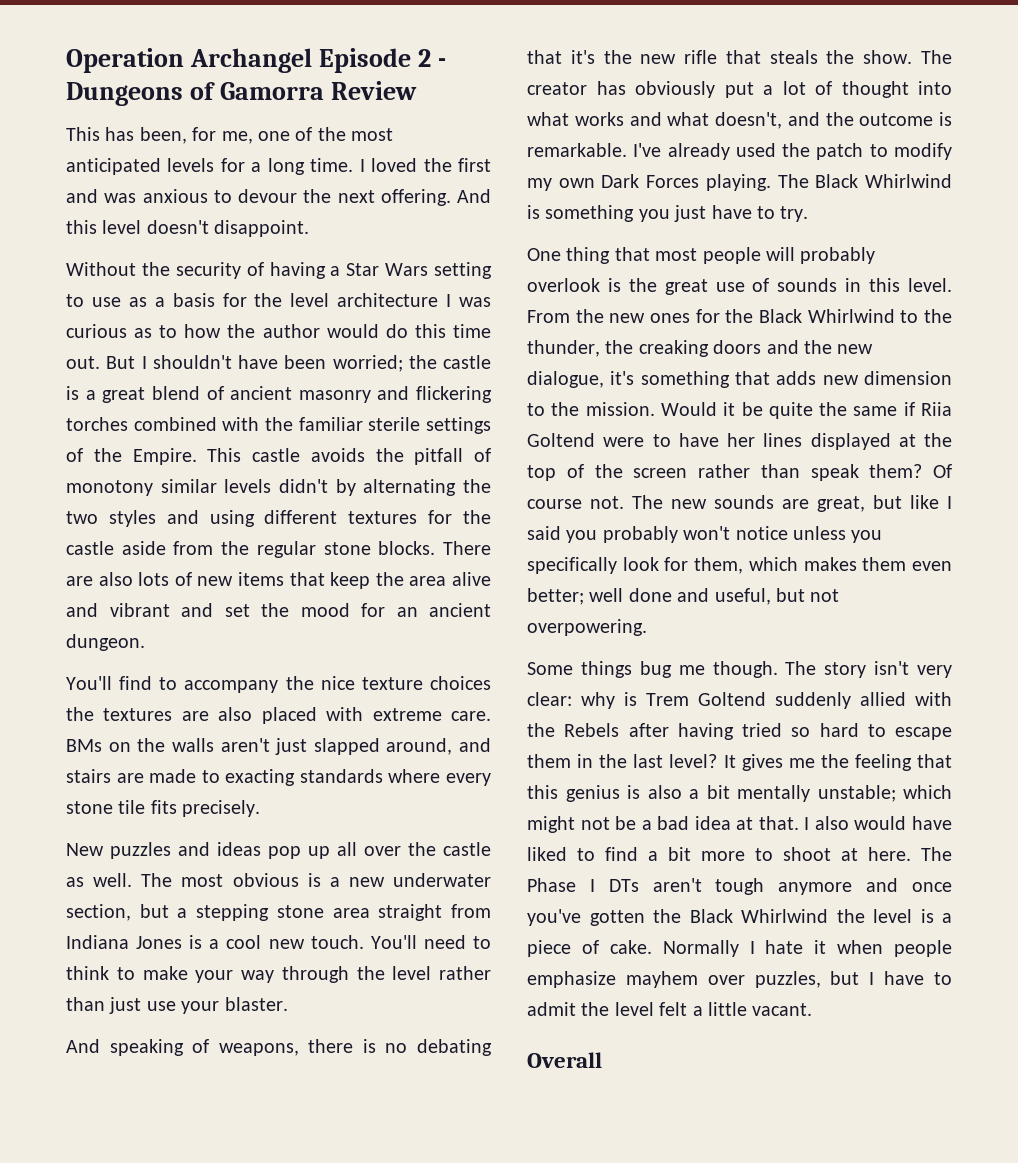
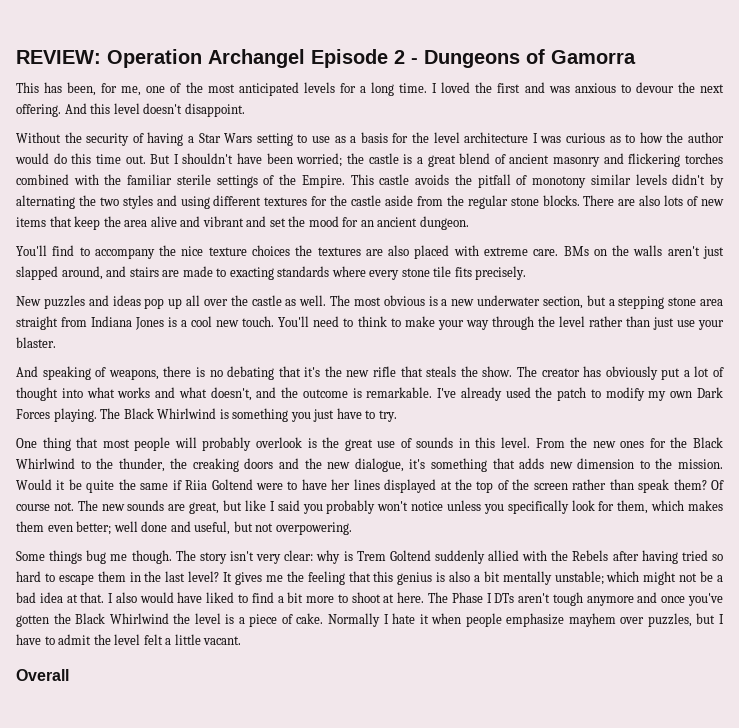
- Operation Archangel Episode 2 - Dungeons of Gamorra Review
+ REVIEW: Operation Archangel Episode 2 - Dungeons of Gamorra

